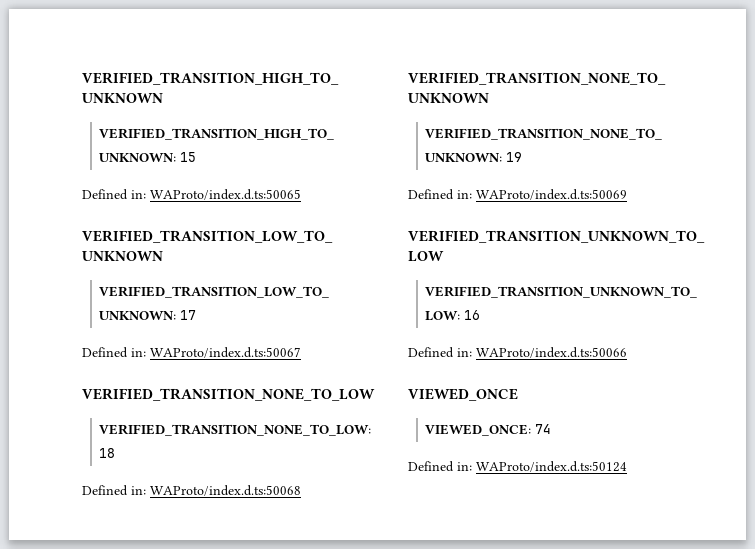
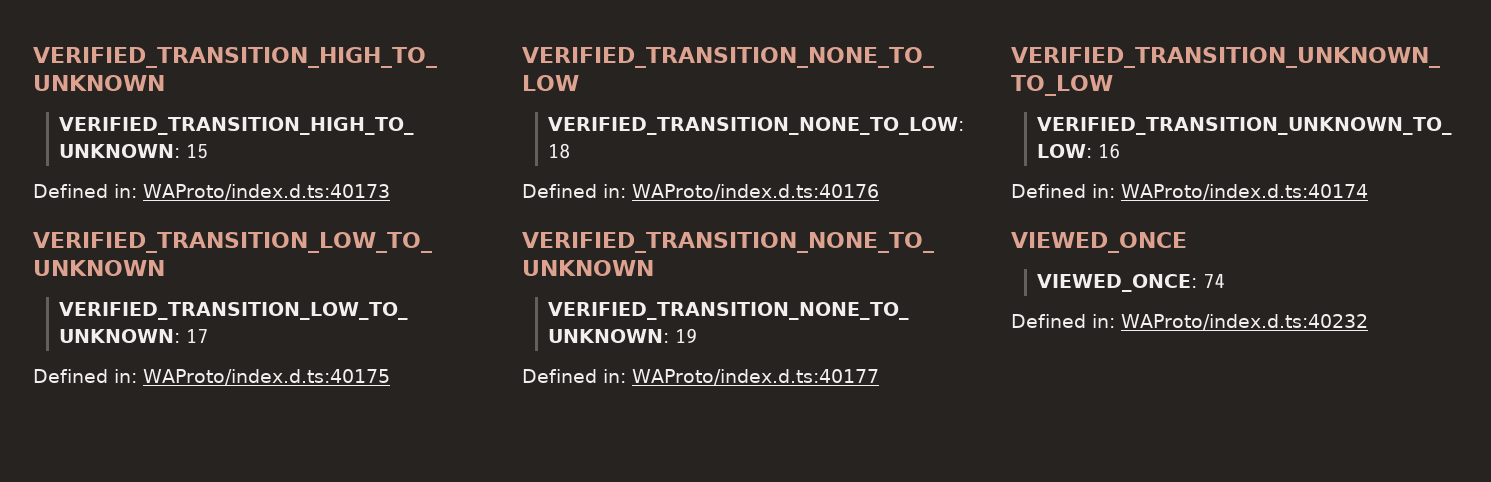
- Defined in: WAProto/index.d.ts:50065
+ Defined in: WAProto/index.d.ts:40173
- Defined in: WAProto/index.d.ts:50067
+ Defined in: WAProto/index.d.ts:40175
- Defined in: WAProto/index.d.ts:50068
+ Defined in: WAProto/index.d.ts:40176
- Defined in: WAProto/index.d.ts:50069
+ Defined in: WAProto/index.d.ts:40177
- Defined in: WAProto/index.d.ts:50066
+ Defined in: WAProto/index.d.ts:40174
- Defined in: WAProto/index.d.ts:50124
+ Defined in: WAProto/index.d.ts:40232

